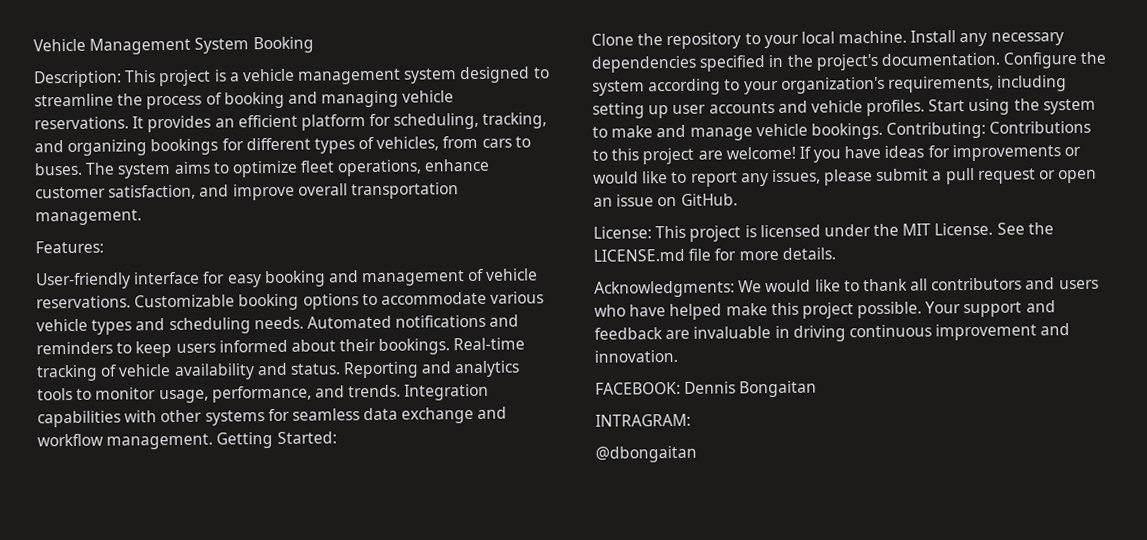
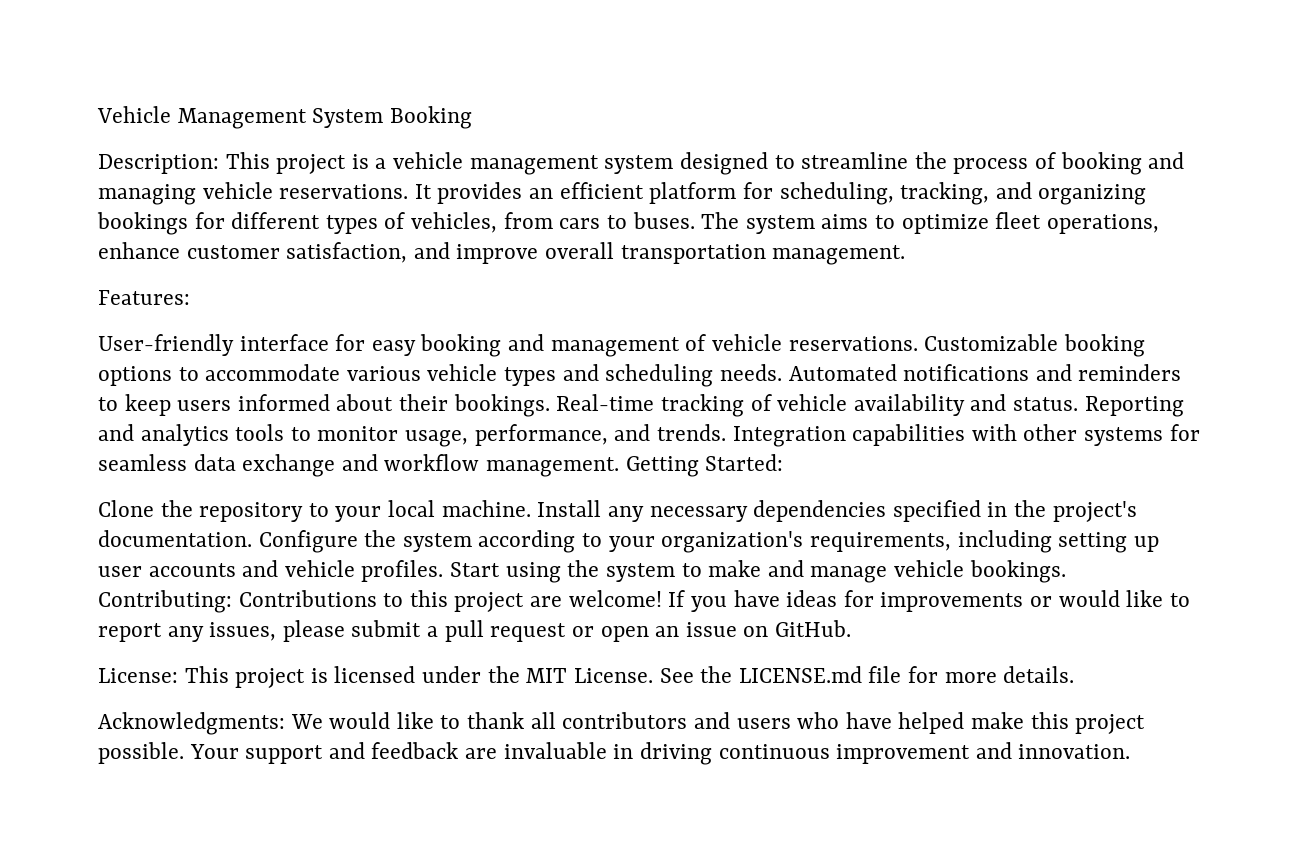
- FACEBOOK: Dennis Bongaitan
- INTRAGRAM:
- @dbongaitan

